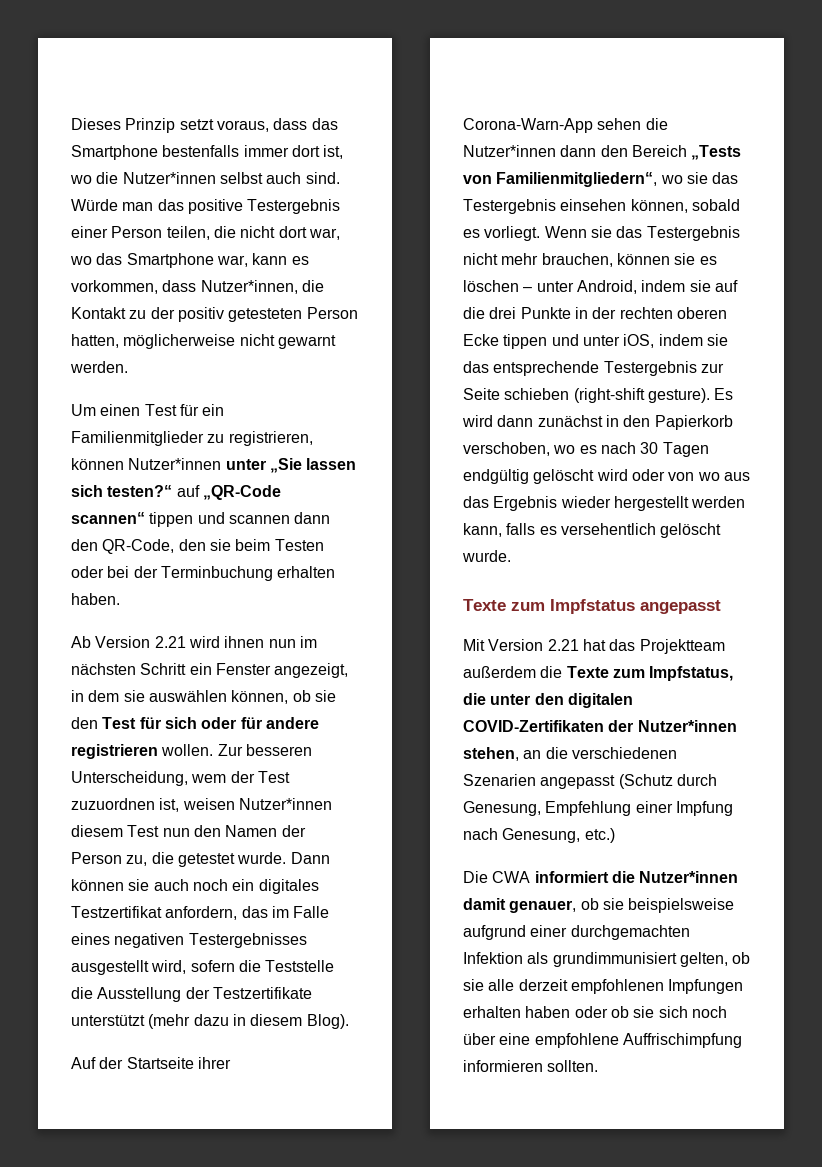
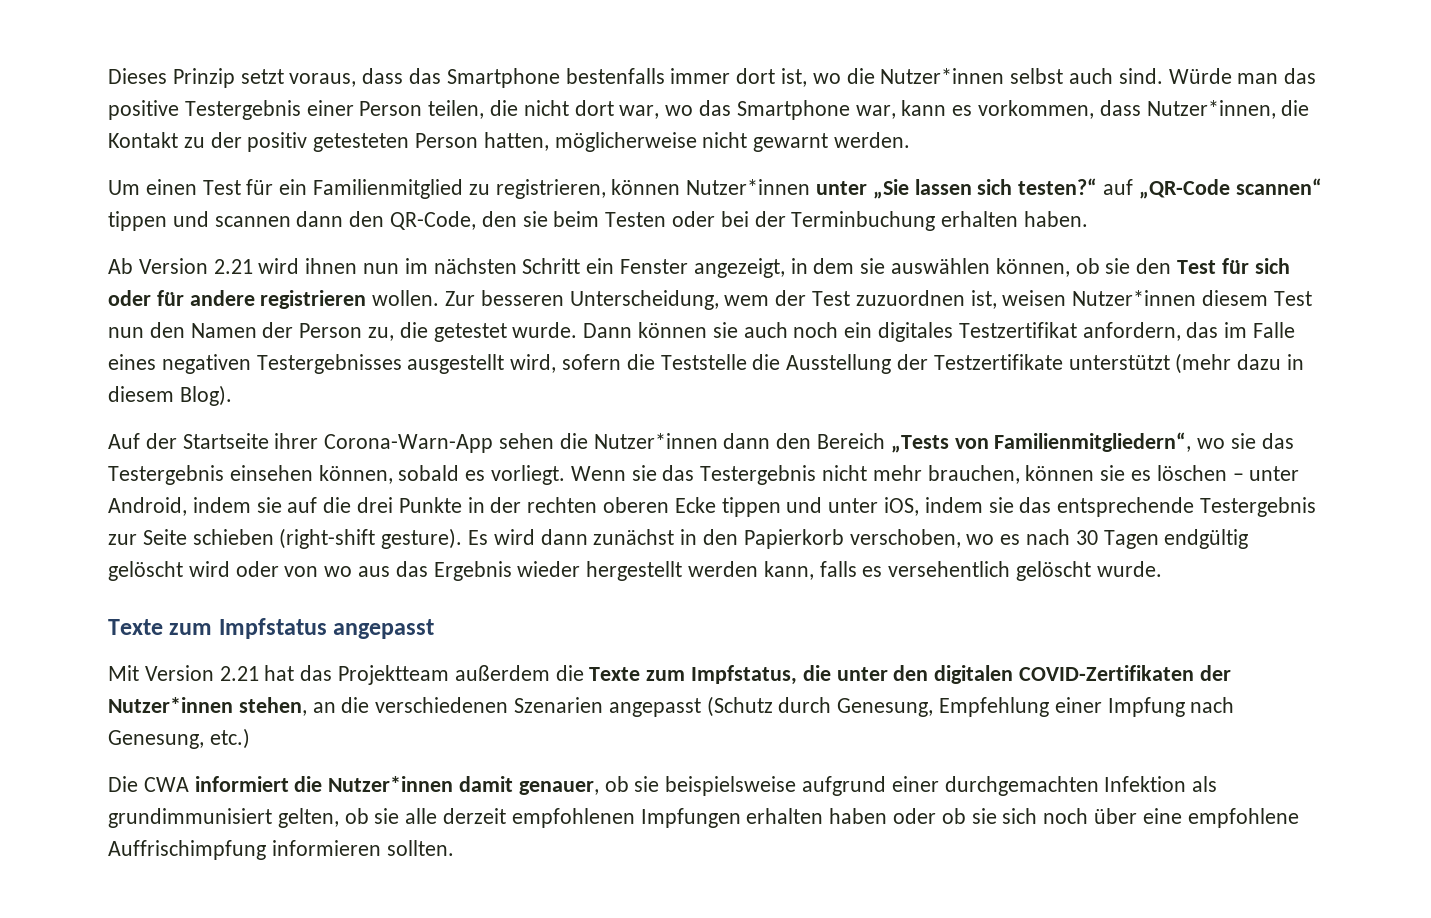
- Um einen Test für ein Familienmitglieder zu registrieren, können Nutzer*innen unter „Sie lassen sich testen?“ auf „QR-Code scannen“ tippen und scannen dann den QR-Code, den sie beim Testen oder bei der Terminbuchung erhalten haben.
+ Um einen Test für ein Familienmitglied zu registrieren, können Nutzer*innen unter „Sie lassen sich testen?“ auf „QR-Code scannen“ tippen und scannen dann den QR-Code, den sie beim Testen oder bei der Terminbuchung erhalten haben.

